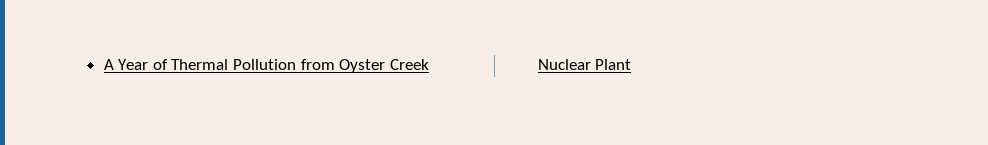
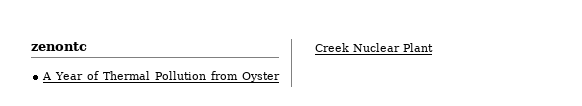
+ zenontc

